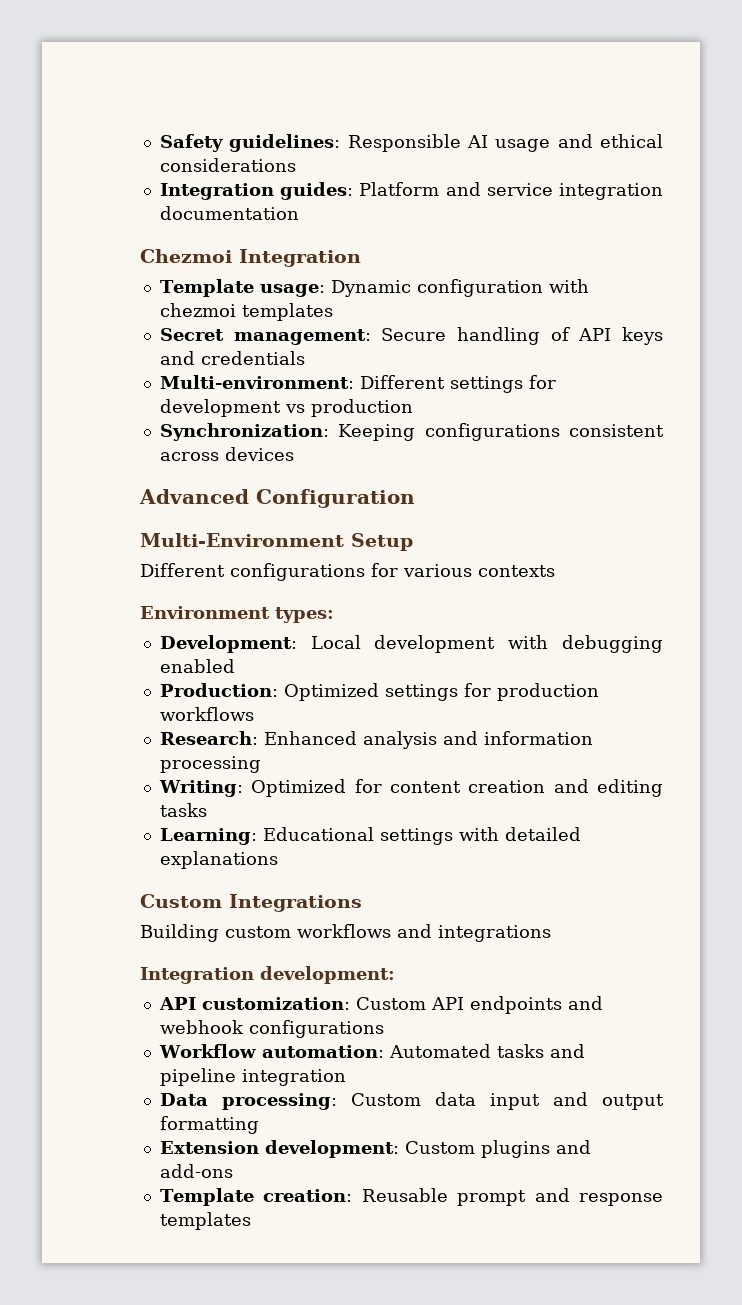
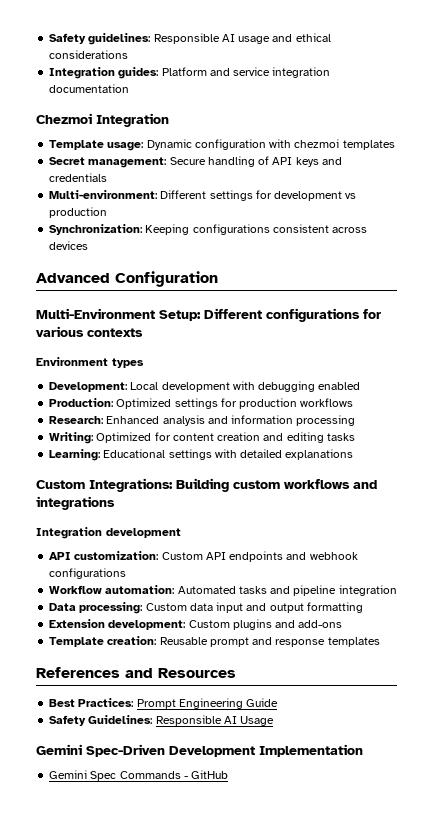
- Multi-Environment Setup
- Different configurations for various contexts
+ Multi-Environment Setup: Different configurations for various contexts
- Environment types:
+ Environment types
- Custom Integrations
- Building custom workflows and integrations
+ Custom Integrations: Building custom workflows and integrations
- Integration development:
+ Integration development
+ References and Resources
+ Best Practices: Prompt Engineering Guide
+ Safety Guidelines: Responsible AI Usage
+ Gemini Spec-Driven Development Implementation
+ Gemini Spec Commands - GitHub

